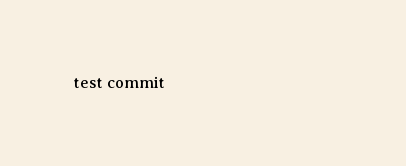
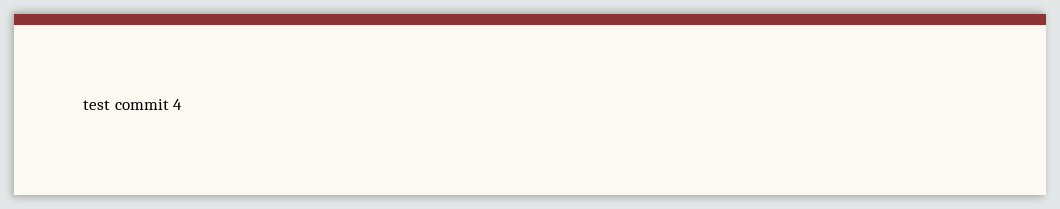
- test commit
+ test commit 4

